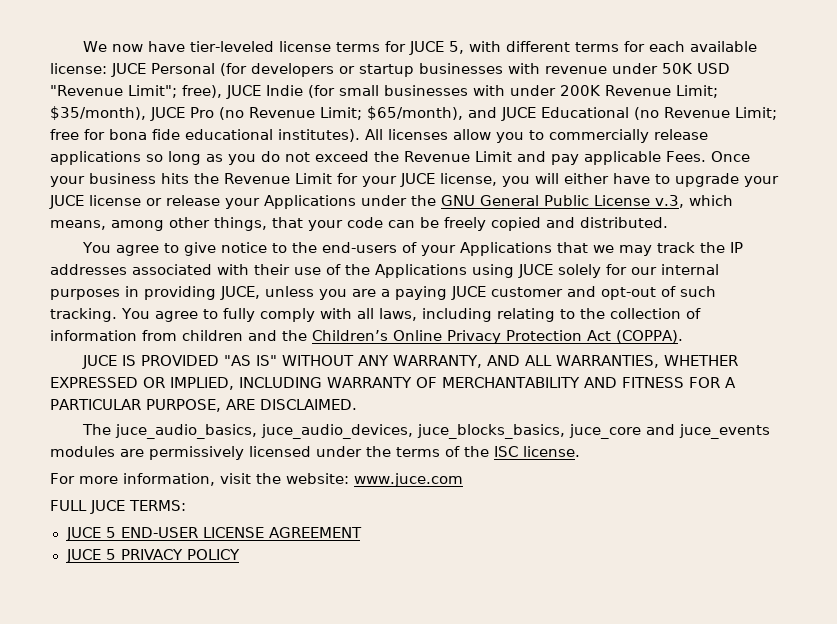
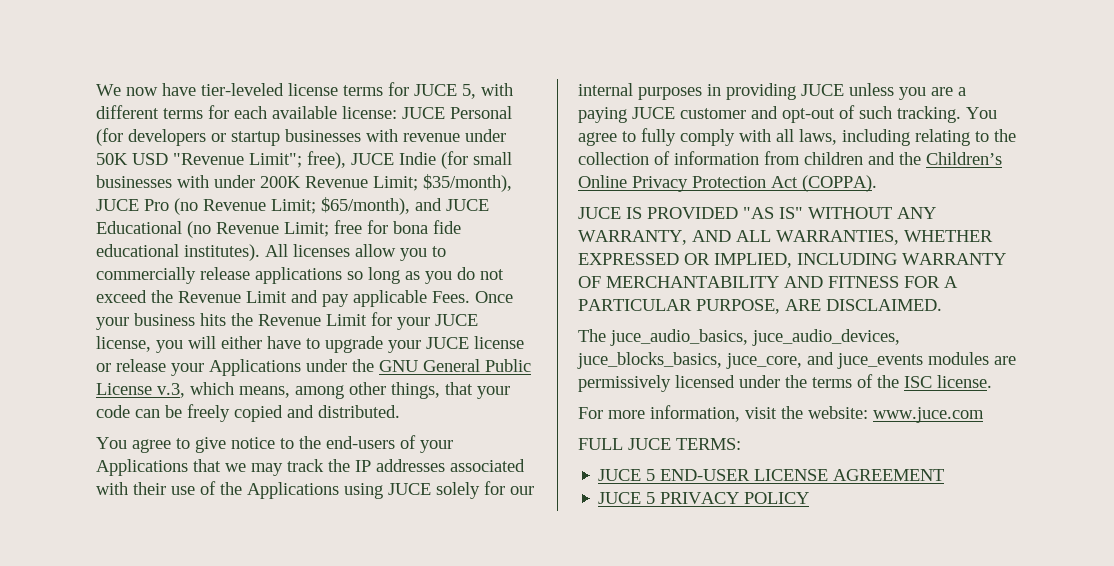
- You agree to give notice to the end-users of your Applications that we may track the IP addresses associated with their use of the Applications using JUCE solely for our internal purposes in providing JUCE, unless you are a paying JUCE customer and opt-out of such tracking.
+ You agree to give notice to the end-users of your Applications that we may track the IP addresses associated with their use of the Applications using JUCE solely for our internal purposes in providing JUCE unless you are a paying JUCE customer and opt-out of such tracking.
- The juce_audio_basics, juce_audio_devices, juce_blocks_basics, juce_core and juce_events modules are permissively licensed under the terms of the ISC license.
+ The juce_audio_basics, juce_audio_devices, juce_blocks_basics, juce_core, and juce_events modules are permissively licensed under the terms of the ISC license.

